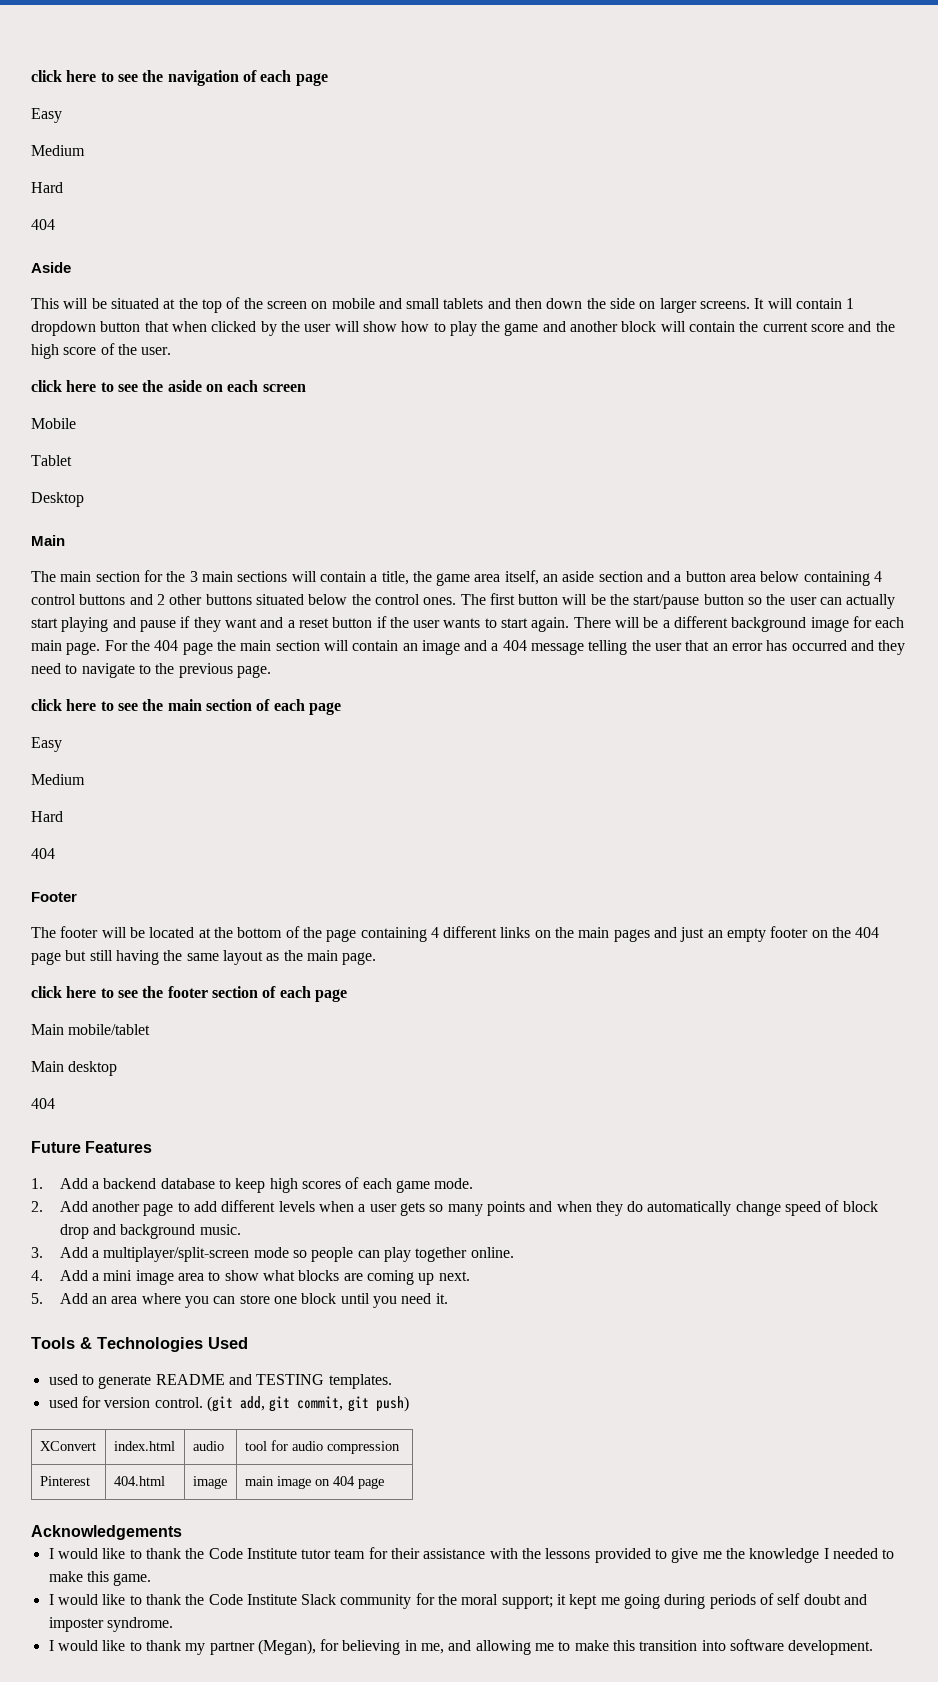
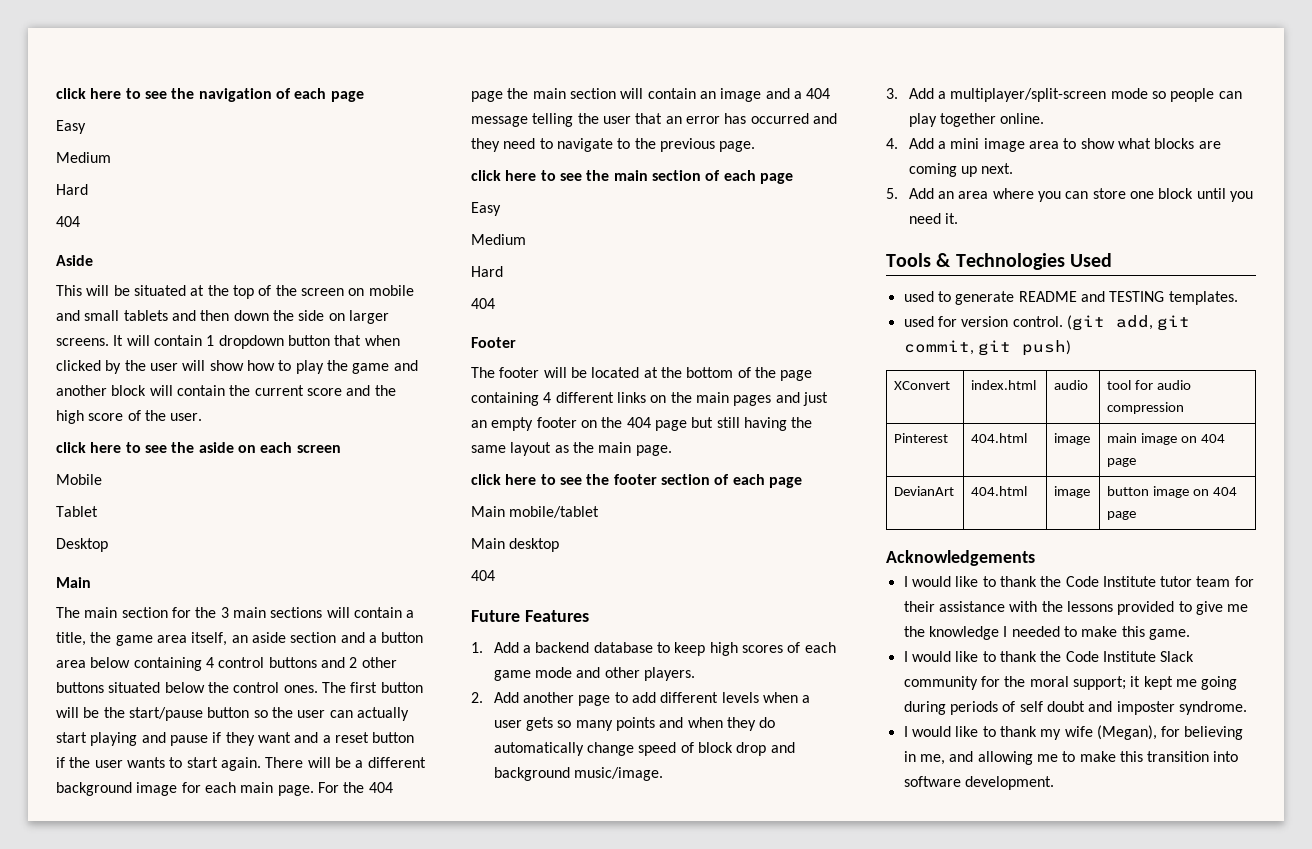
- 1. Add a backend database to keep high scores of each game mode.
+ 1. Add a backend database to keep high scores of each game mode and other players.
- 2. Add another page to add different levels when a user gets so many points and when they do automatically change speed of block drop and background music.
+ 2. Add another page to add different levels when a user gets so many points and when they do automatically change speed of block drop and background music/image.
+ DevianArt | 404.html | image | button image on 404 page
- I would like to thank my partner (Megan), for believing in me, and allowing me to make this transition into software development.
+ I would like to thank my wife (Megan), for believing in me, and allowing me to make this transition into software development.

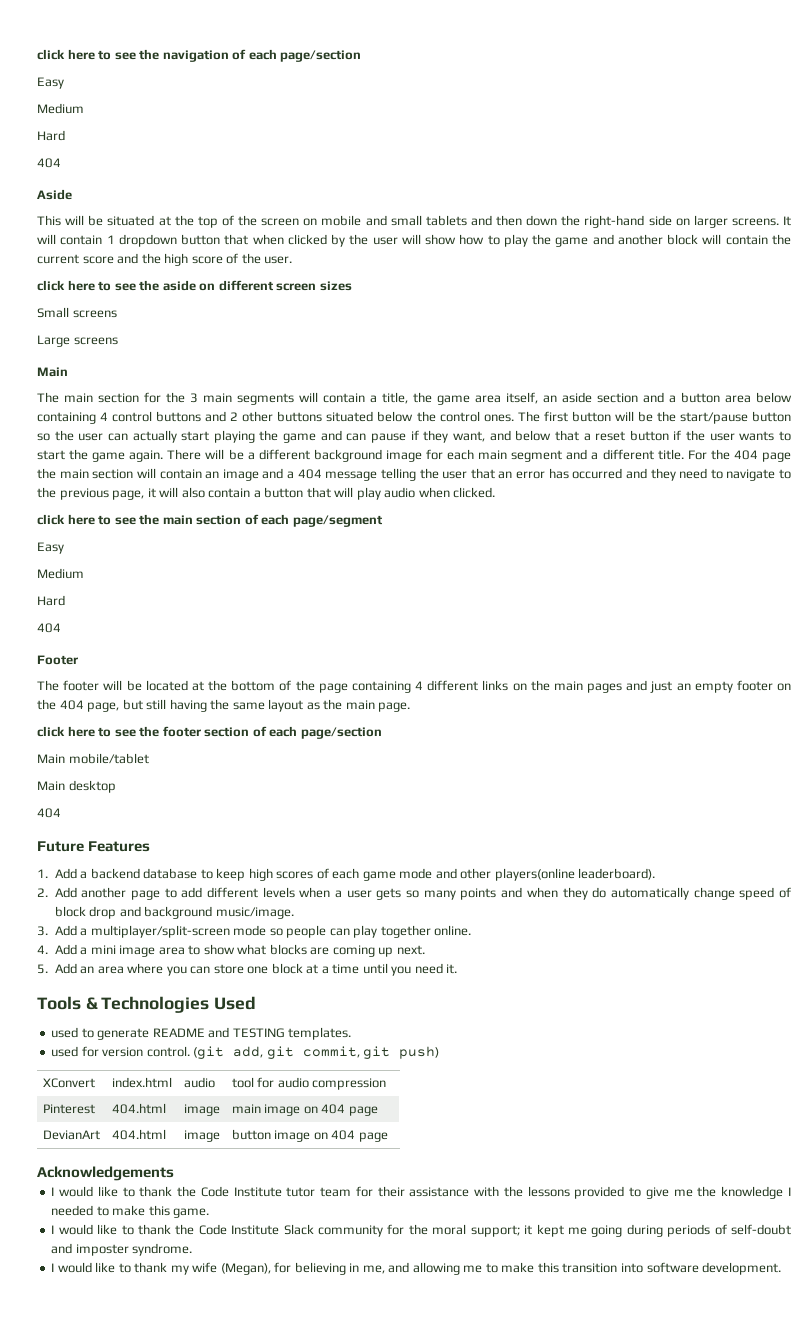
- click here to see the navigation of each page
+ click here to see the navigation of each page/section
- This will be situated at the top of the screen on mobile and small tablets and then down the side on larger screens.
+ This will be situated at the top of the screen on mobile and small tablets and then down the right-hand side on larger screens.
- click here to see the aside on each screen
- Mobile
- Tablet
- Desktop
+ click here to see the aside on different screen sizes
+ Small screens
+ Large screens
- The main section for the 3 main sections will contain a title, the game area itself, an aside section and a button area below containing 4 control buttons and 2 other buttons situated below the control ones.
+ The main section for the 3 main segments will contain a title, the game area itself, an aside section and a button area below containing 4 control buttons and 2 other buttons situated below the control ones.
- The first button will be the start/pause button so the user can actually start playing and pause if they want and a reset button if the user wants to start again.
+ The first button will be the start/pause button so the user can actually start playing the game and can pause if they want, and below that a reset button if the user wants to start the game again.
- There will be a different background image for each main page.
+ There will be a different background image for each main segment and a different title.
- For the 404 page the main section will contain an image and a 404 message telling the user that an error has occurred and they need to navigate to the previous page.
+ For the 404 page the main section will contain an image and a 404 message telling the user that an error has occurred and they need to navigate to the previous page, it will also contain a button that will play audio when clicked.
- click here to see the main section of each page
+ click here to see the main section of each page/segment
- The footer will be located at the bottom of the page containing 4 different links on the main pages and just an empty footer on the 404 page but still having the same layout as the main page.
+ The footer will be located at the bottom of the page containing 4 different links on the main pages and just an empty footer on the 404 page, but still having the same layout as the main page.
- click here to see the footer section of each page
+ click here to see the footer section of each page/section
- 1. Add a backend database to keep high scores of each game mode and other players.
+ 1. Add a backend database to keep high scores of each game mode and other players(online leaderboard).
- 5. Add an area where you can store one block until you need it.
+ 5. Add an area where you can store one block at a time until you need it.
- I would like to thank the Code Institute Slack community for the moral support; it kept me going during periods of self doubt and imposter syndrome.
+ I would like to thank the Code Institute Slack community for the moral support; it kept me going during periods of self-doubt and imposter syndrome.

